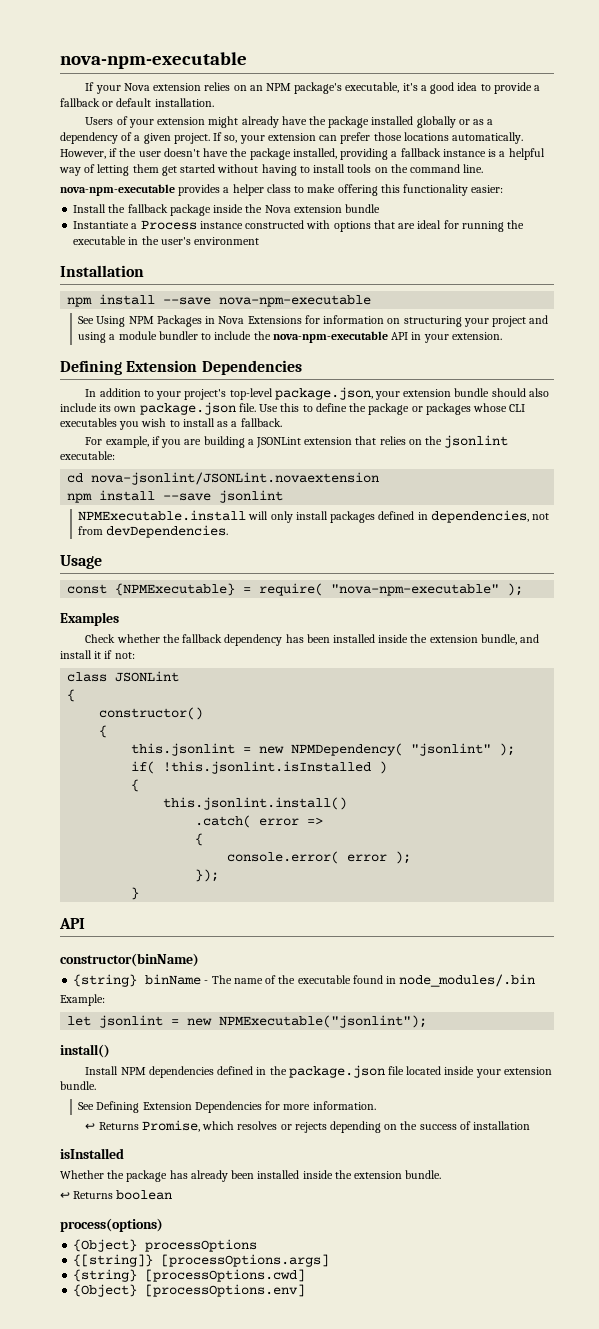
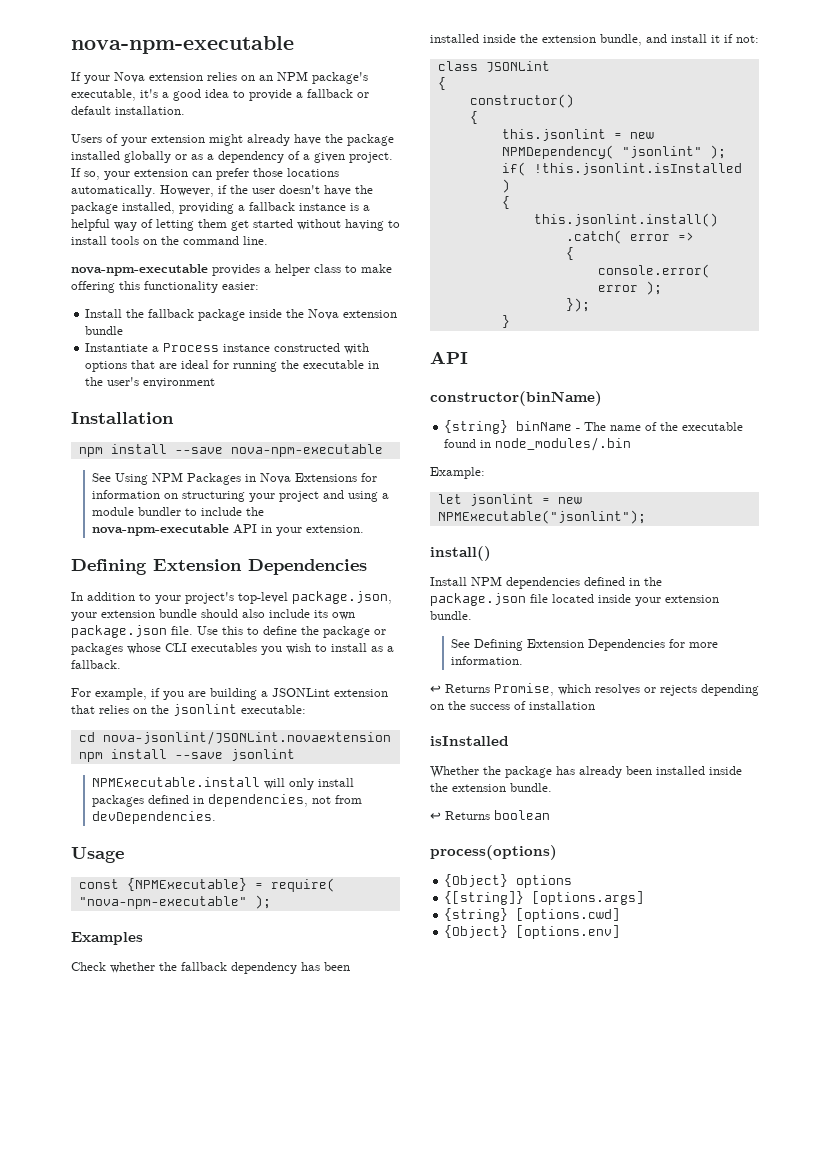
- {Object} processOptions
+ {Object} options
- {[string]} [processOptions.args]
- {string} [processOptions.cwd]
- {Object} [processOptions.env]
+ {[string]} [options.args]
+ {string} [options.cwd]
+ {Object} [options.env]

